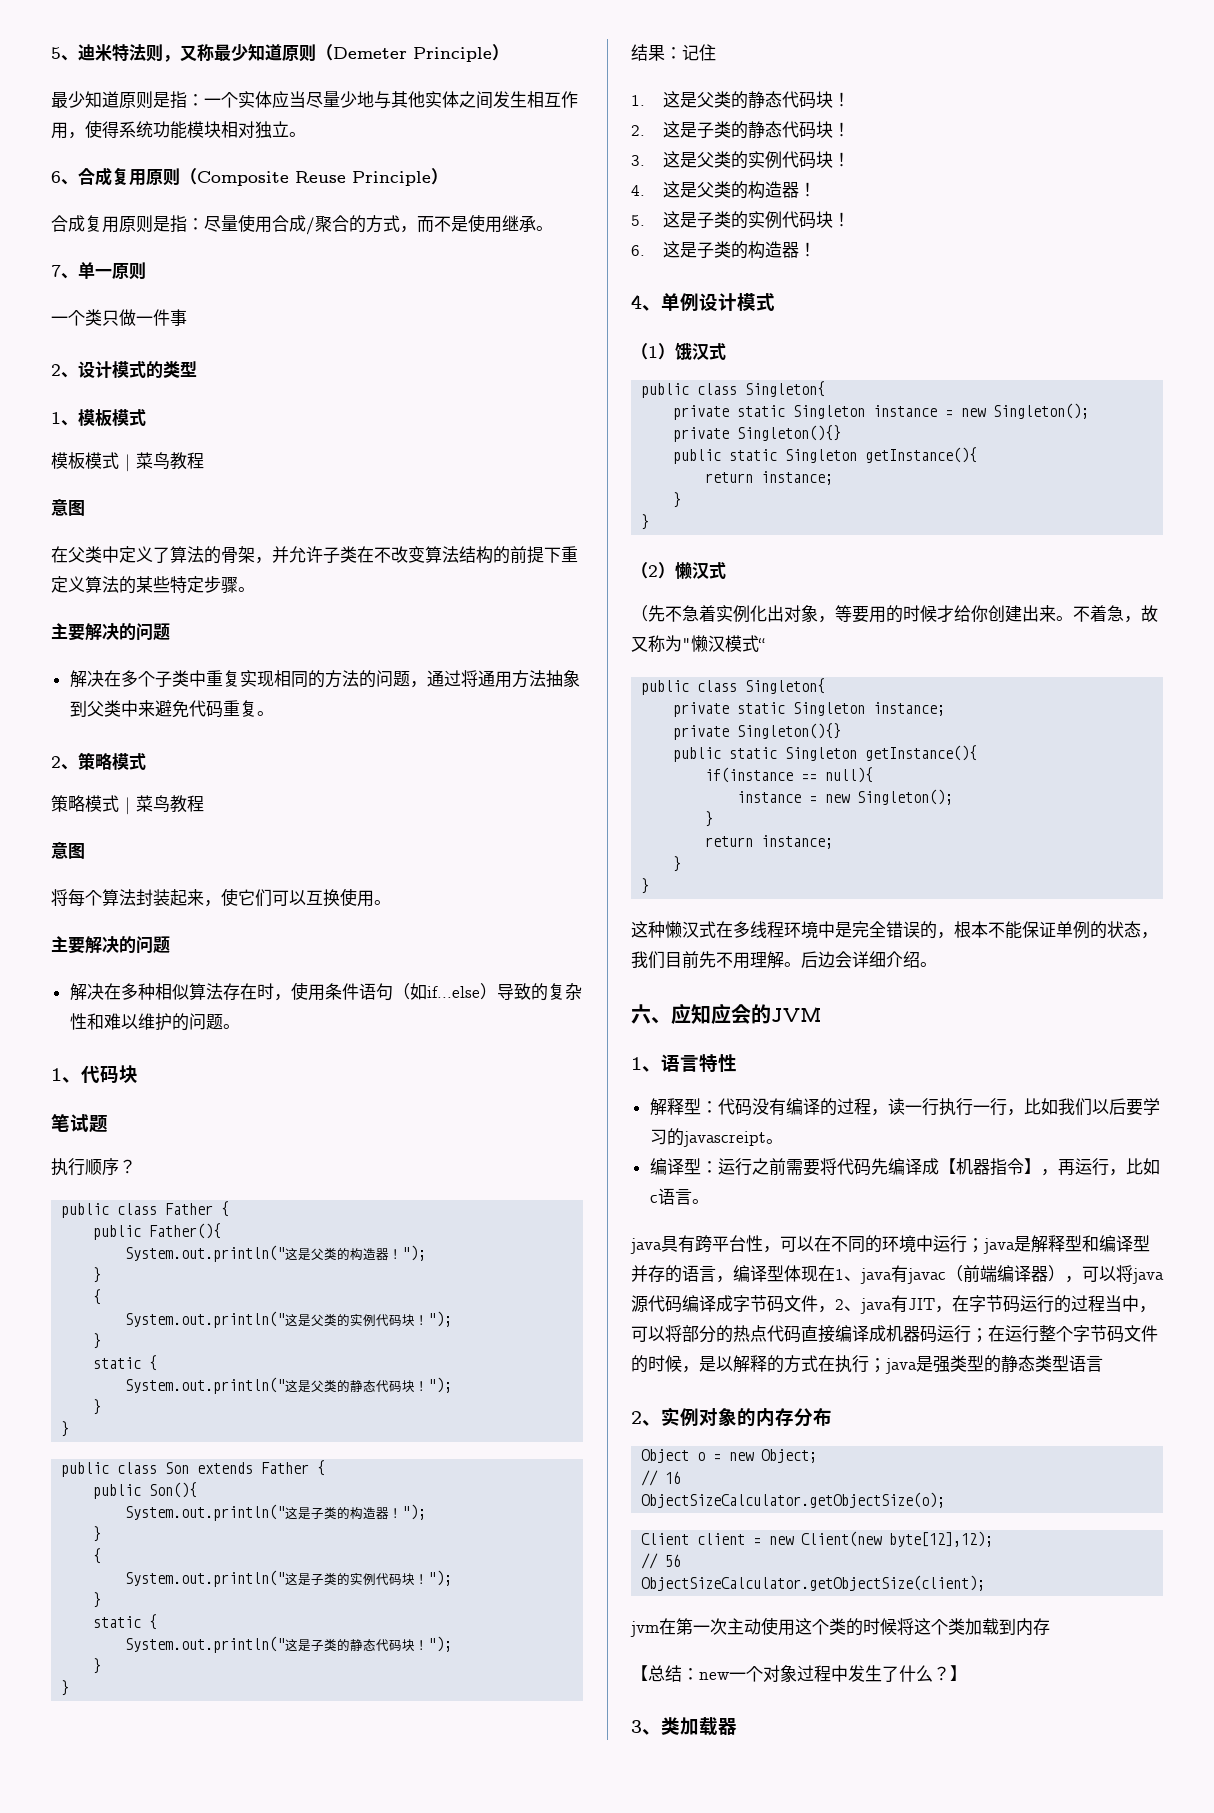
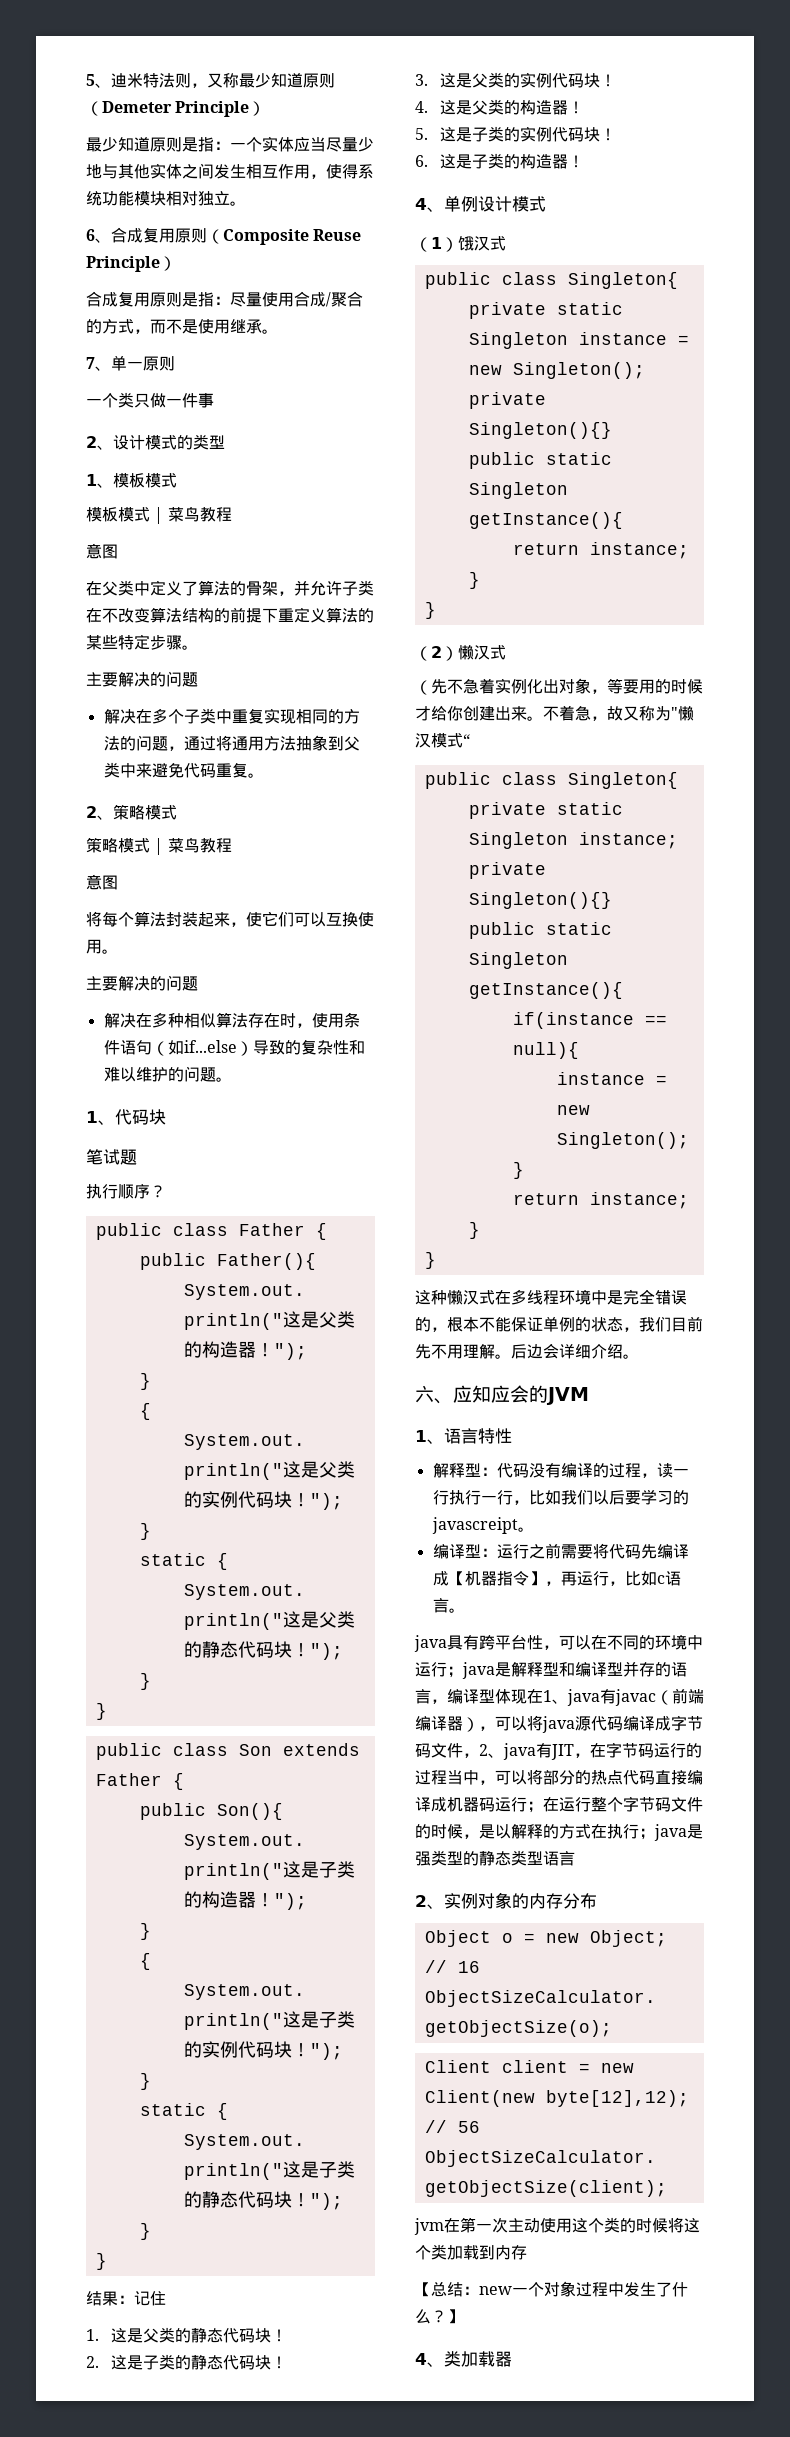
- 3、类加载器
+ 4、类加载器

